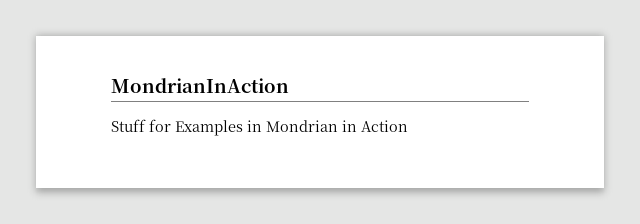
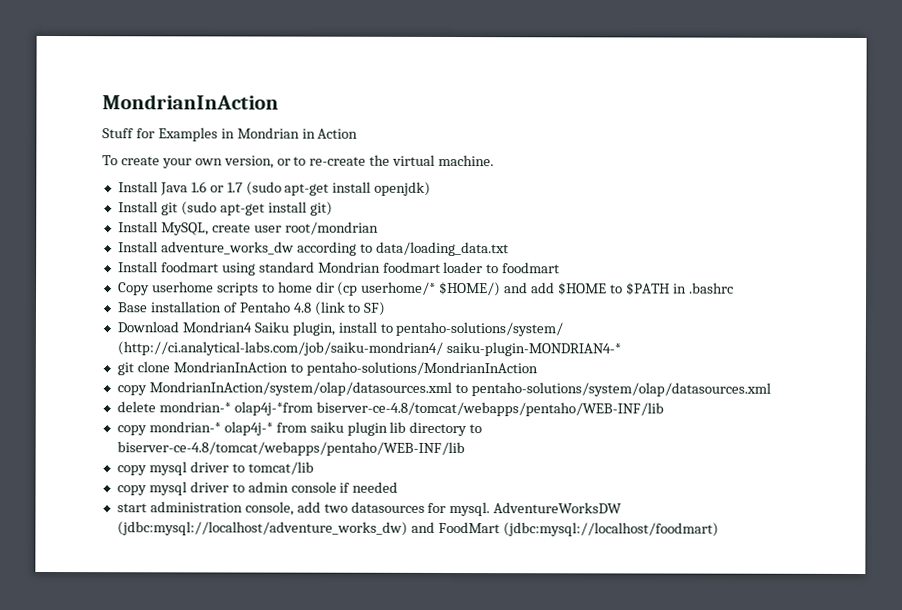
+ To create your own version, or to re-create the virtual machine.
+ Install Java 1.6 or 1.7 (sudo apt-get install openjdk)
+ Install git (sudo apt-get install git)
+ Install MySQL, create user root/mondrian
+ Install adventure_works_dw according to data/loading_data.txt
+ Install foodmart using standard Mondrian foodmart loader to foodmart
+ Copy userhome scripts to home dir (cp userhome/* $HOME/) and add $HOME to $PATH in .bashrc
+ Base installation of Pentaho 4.8 (link to SF)
+ Download Mondrian4 Saiku plugin, install to pentaho-solutions/system/ (http://ci.analytical-labs.com/job/saiku-mondrian4/ saiku-plugin-MONDRIAN4-*
+ git clone MondrianInAction to pentaho-solutions/MondrianInAction
+ copy MondrianInAction/system/olap/datasources.xml to pentaho-solutions/system/olap/datasources.xml
+ delete mondrian-* olap4j-*from biserver-ce-4.8/tomcat/webapps/pentaho/WEB-INF/lib
+ copy mondrian-* olap4j-* from saiku plugin lib directory to biserver-ce-4.8/tomcat/webapps/pentaho/WEB-INF/lib
+ copy mysql driver to tomcat/lib
+ copy mysql driver to admin console if needed
+ start administration console, add two datasources for mysql. AdventureWorksDW (jdbc:mysql://localhost/adventure_works_dw) and FoodMart (jdbc:mysql://localhost/foodmart)

